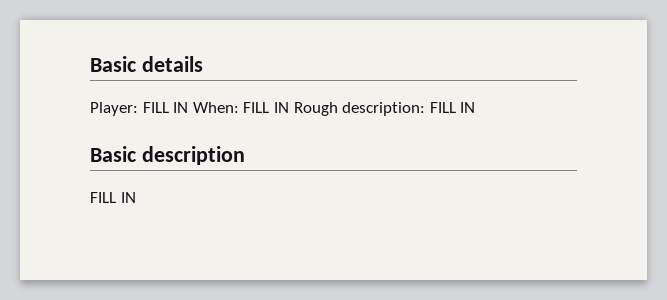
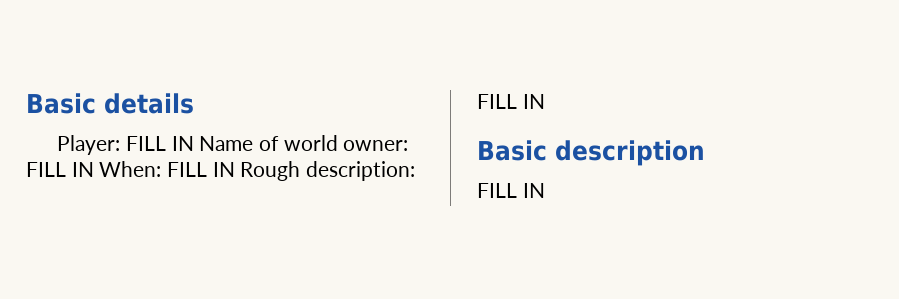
- Player: FILL IN When: FILL IN Rough description: FILL IN
+ Player: FILL IN Name of world owner: FILL IN When: FILL IN Rough description: FILL IN

